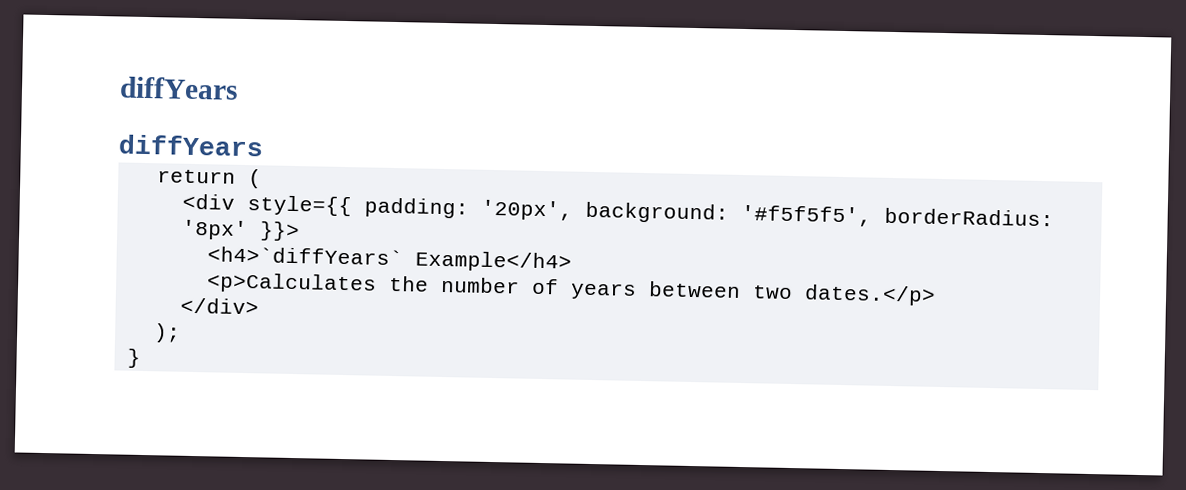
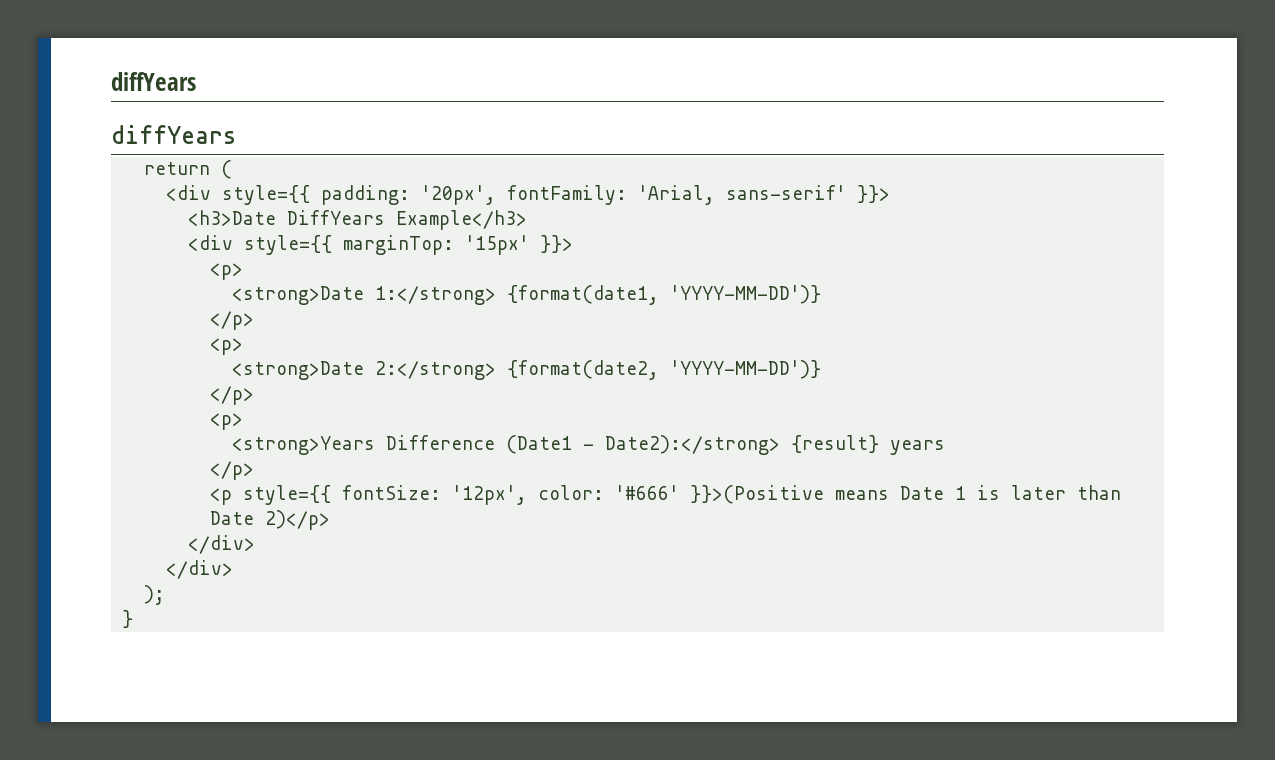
- <div style={{ padding: '20px', background: '#f5f5f5', borderRadius: '8px' }}>
- <h4>`diffYears` Example</h4>
- <p>Calculates the number of years between two dates.</p>
+ <div style={{ padding: '20px', fontFamily: 'Arial, sans-serif' }}>
+ <h3>Date DiffYears Example</h3>
+ <div style={{ marginTop: '15px' }}>
+ <p>
+ <strong>Date 1:</strong> {format(date1, 'YYYY-MM-DD')}
+ </p>
+ <p>
+ <strong>Date 2:</strong> {format(date2, 'YYYY-MM-DD')}
+ </p>
+ <p>
+ <strong>Years Difference (Date1 - Date2):</strong> {result} years
+ </p>
+ <p style={{ fontSize: '12px', color: '#666' }}>(Positive means Date 1 is later than Date 2)</p>
+ </div>

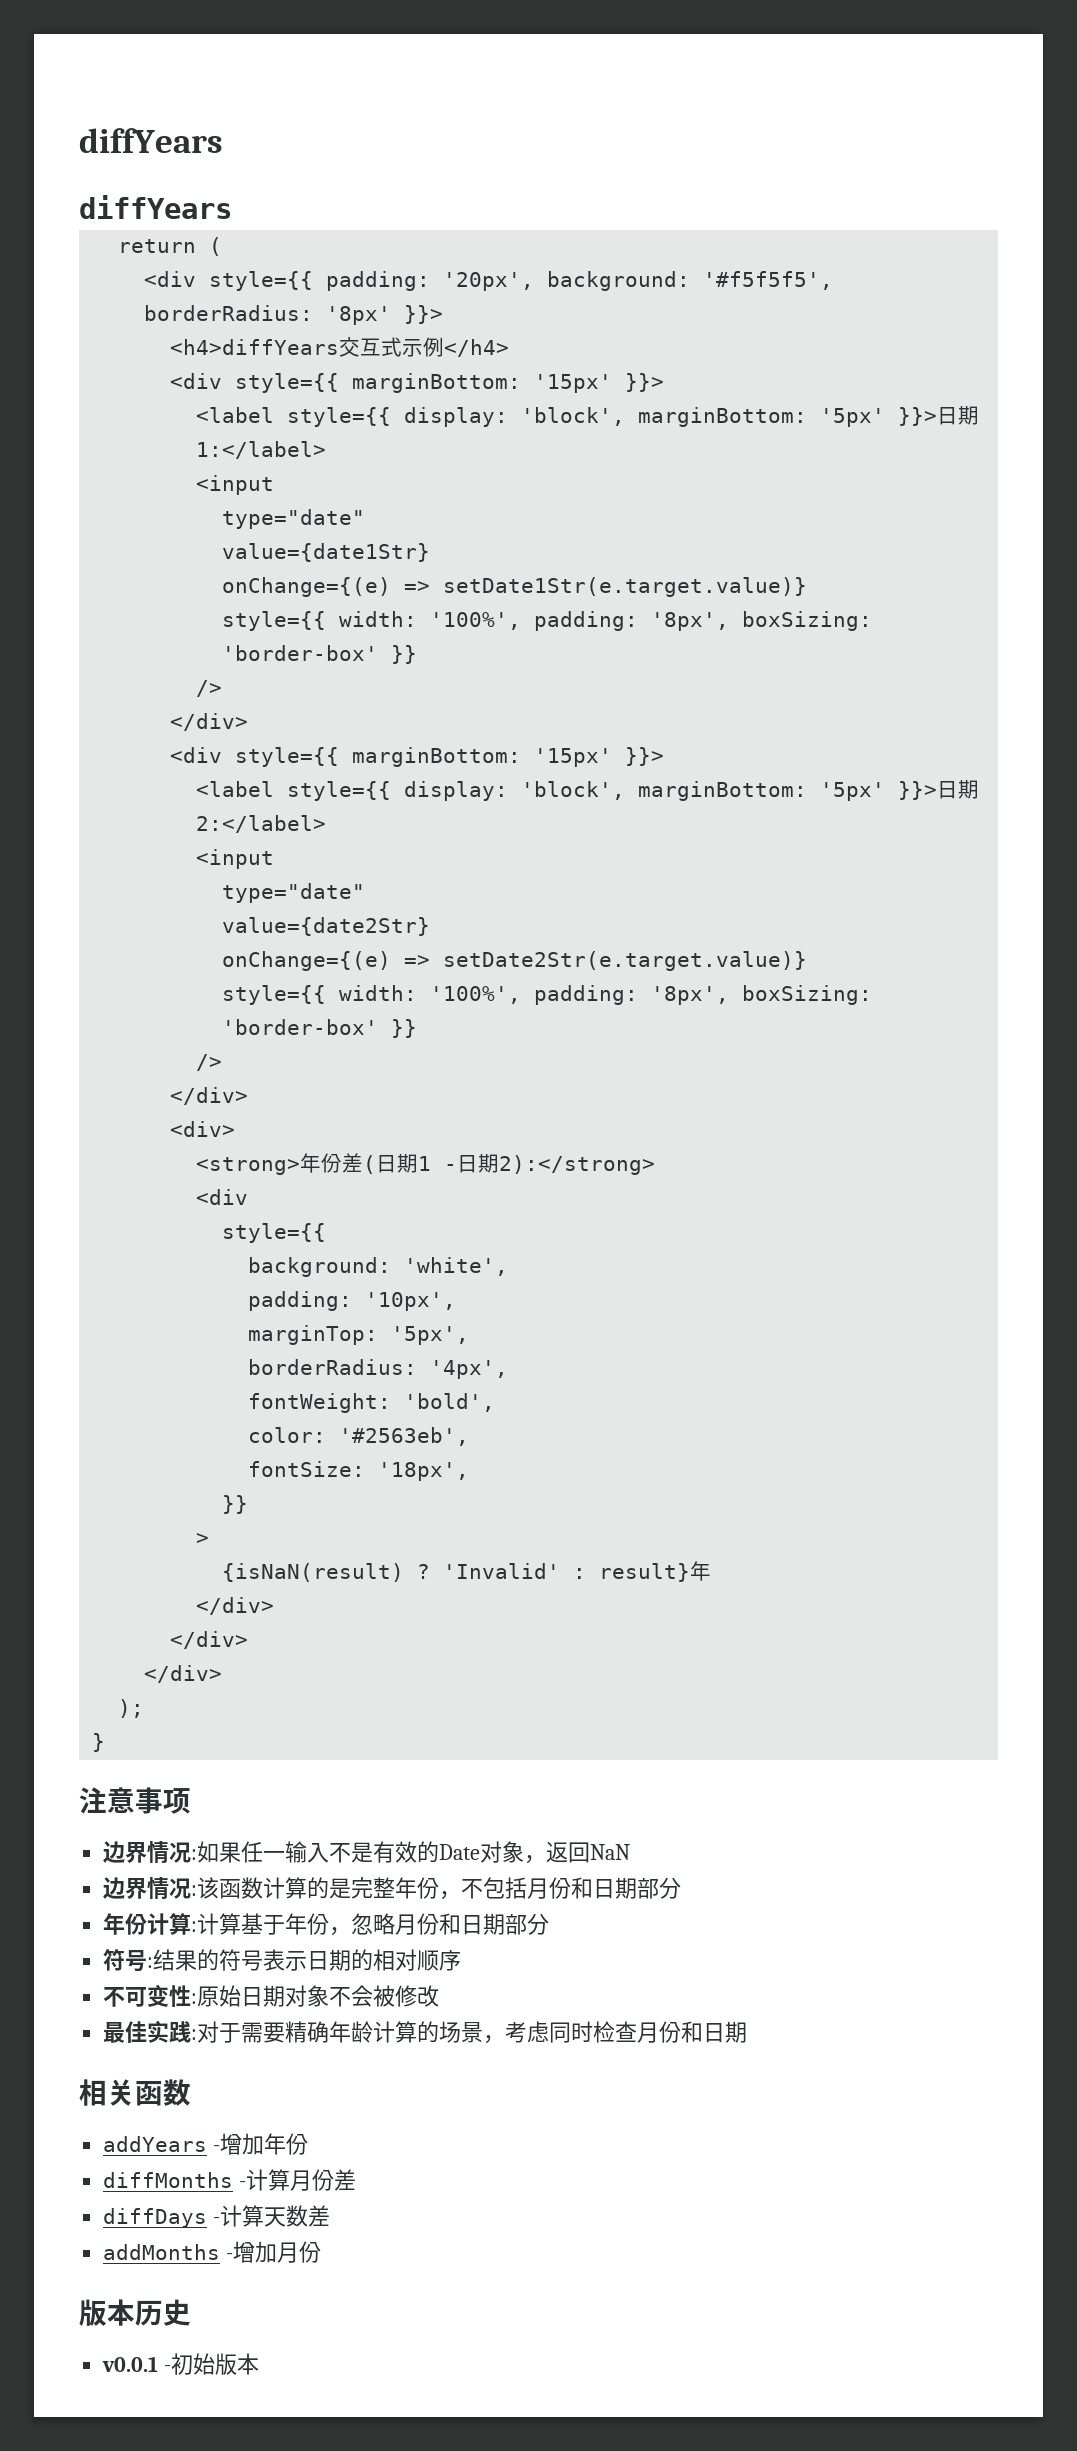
- <div style={{ padding: '20px', fontFamily: 'Arial, sans-serif' }}>
- <h3>Date DiffYears Example</h3>
- <div style={{ marginTop: '15px' }}>
- <p>
- <strong>Date 1:</strong> {format(date1, 'YYYY-MM-DD')}
- </p>
- <p>
- <strong>Date 2:</strong> {format(date2, 'YYYY-MM-DD')}
- </p>
- <p>
- <strong>Years Difference (Date1 - Date2):</strong> {result} years
- </p>
- <p style={{ fontSize: '12px', color: '#666' }}>(Positive means Date 1 is later than Date 2)</p>
+ <div style={{ padding: '20px', background: '#f5f5f5', borderRadius: '8px' }}>
+ <h4>diffYears交互式示例</h4>
+ <div style={{ marginBottom: '15px' }}>
+ <label style={{ display: 'block', marginBottom: '5px' }}>日期1:</label>
+ <input
+ type="date"
+ value={date1Str}
+ onChange={(e) => setDate1Str(e.target.value)}
+ style={{ width: '100%', padding: '8px', boxSizing: 'border-box' }}
+ />
+ </div>
+ <div style={{ marginBottom: '15px' }}>
+ <label style={{ display: 'block', marginBottom: '5px' }}>日期2:</label>
+ <input
+ type="date"
+ value={date2Str}
+ onChange={(e) => setDate2Str(e.target.value)}
+ style={{ width: '100%', padding: '8px', boxSizing: 'border-box' }}
+ />
+ </div>
+ <div>
+ <strong>年份差(日期1 -日期2):</strong>
+ <div
+ style={{
+ background: 'white',
+ padding: '10px',
+ marginTop: '5px',
+ borderRadius: '4px',
+ fontWeight: 'bold',
+ color: '#2563eb',
+ fontSize: '18px',
+ }}
+ >
+ {isNaN(result) ? 'Invalid' : result}年
+ </div>
  </div>
  </div>
  );
  }
+ 注意事项
+ 边界情况:如果任一输入不是有效的Date对象，返回NaN
+ 边界情况:该函数计算的是完整年份，不包括月份和日期部分
+ 年份计算:计算基于年份，忽略月份和日期部分
+ 符号:结果的符号表示日期的相对顺序
+ 不可变性:原始日期对象不会被修改
+ 最佳实践:对于需要精确年龄计算的场景，考虑同时检查月份和日期
+ 相关函数
+ addYears -增加年份
+ diffMonths -计算月份差
+ diffDays -计算天数差
+ addMonths -增加月份
+ 版本历史
+ v0.0.1 -初始版本

